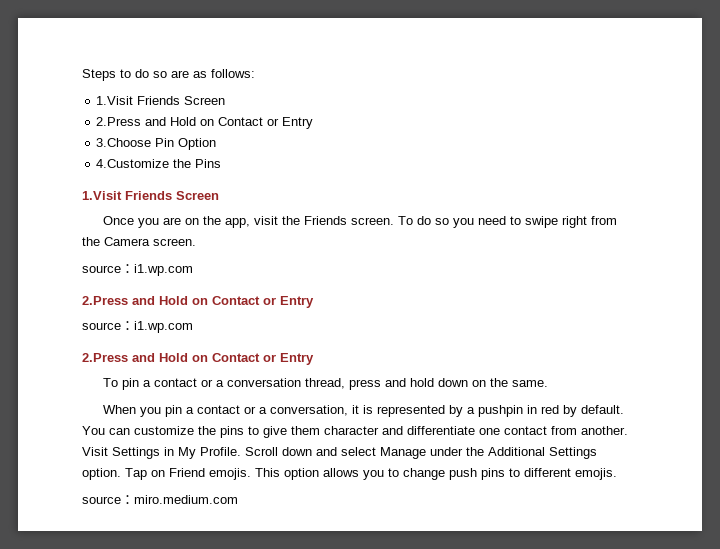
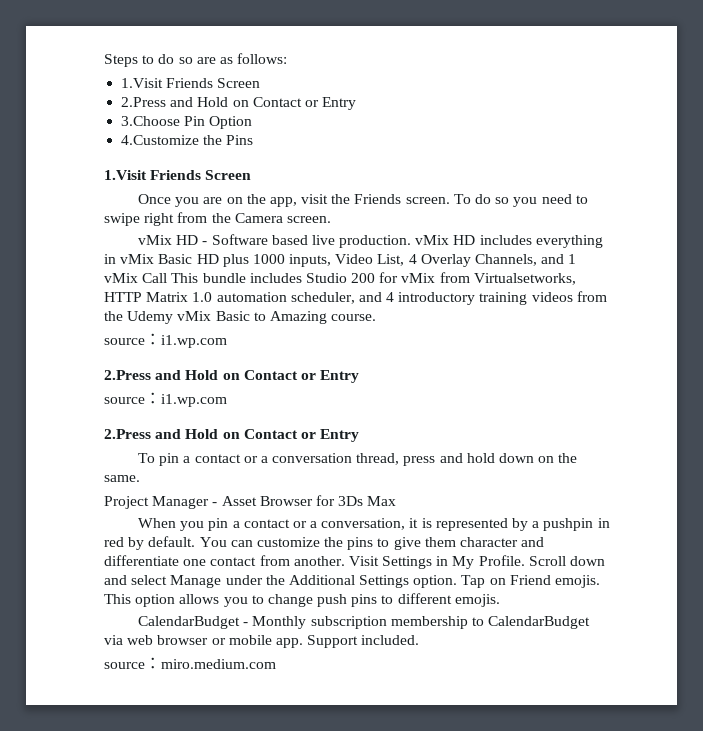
+ vMix HD - Software based live production. vMix HD includes everything in vMix Basic HD plus 1000 inputs, Video List, 4 Overlay Channels, and 1 vMix Call This bundle includes Studio 200 for vMix from Virtualsetworks, HTTP Matrix 1.0 automation scheduler, and 4 introductory training videos from the Udemy vMix Basic to Amazing course.
+ Project Manager - Asset Browser for 3Ds Max
+ CalendarBudget - Monthly subscription membership to CalendarBudget via web browser or mobile app. Support included.

